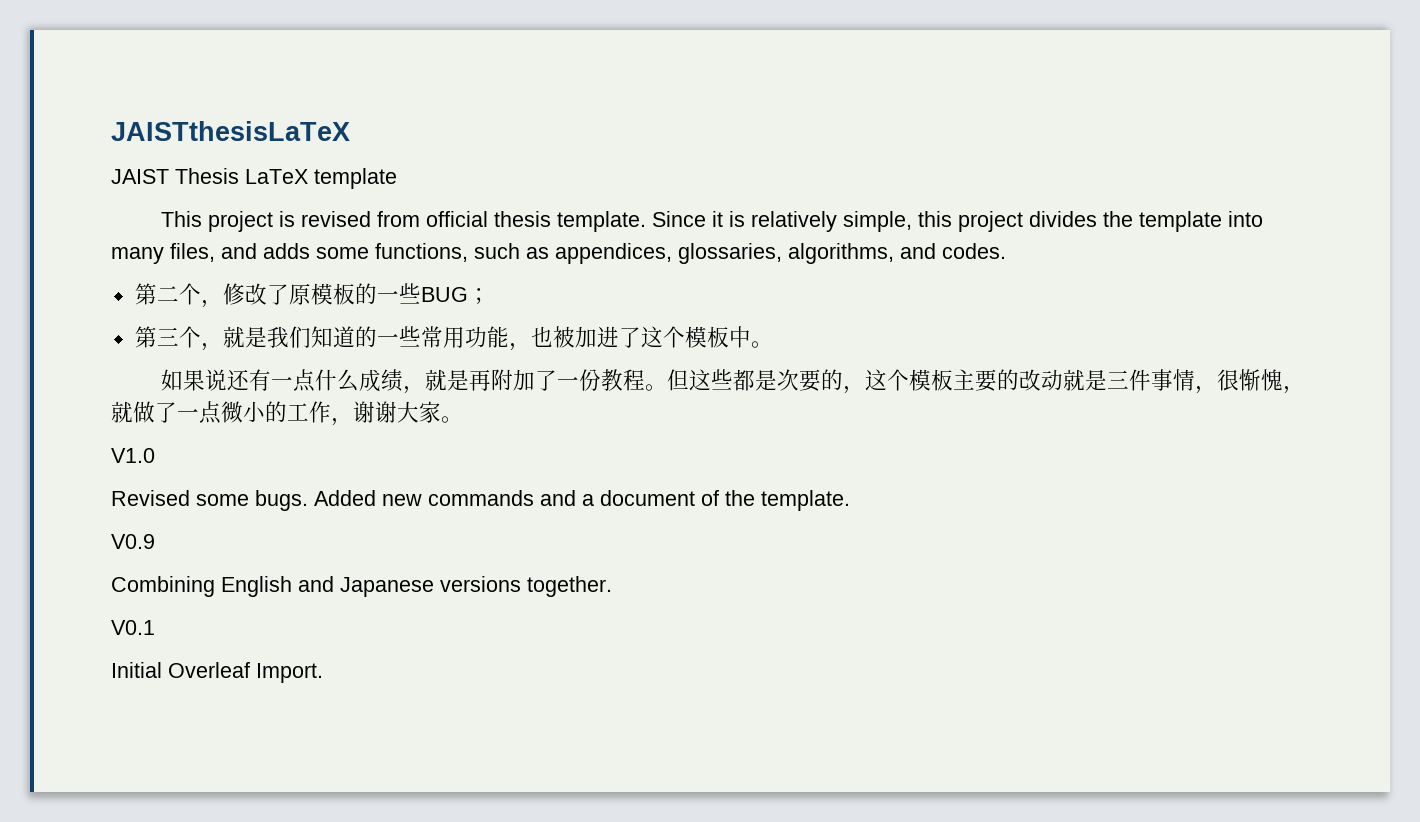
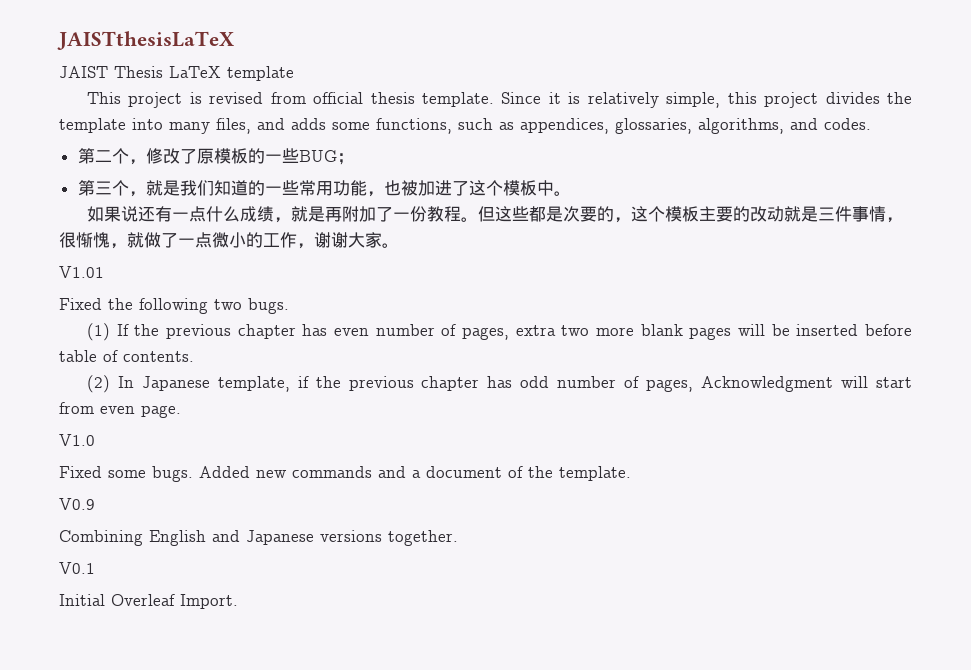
+ V1.01
+ Fixed the following two bugs.
+ (1) If the previous chapter has even number of pages, extra two more blank pages will be inserted before table of contents.
+ (2) In Japanese template, if the previous chapter has odd number of pages, Acknowledgment will start from even page.
- Revised some bugs.
+ Fixed some bugs.

